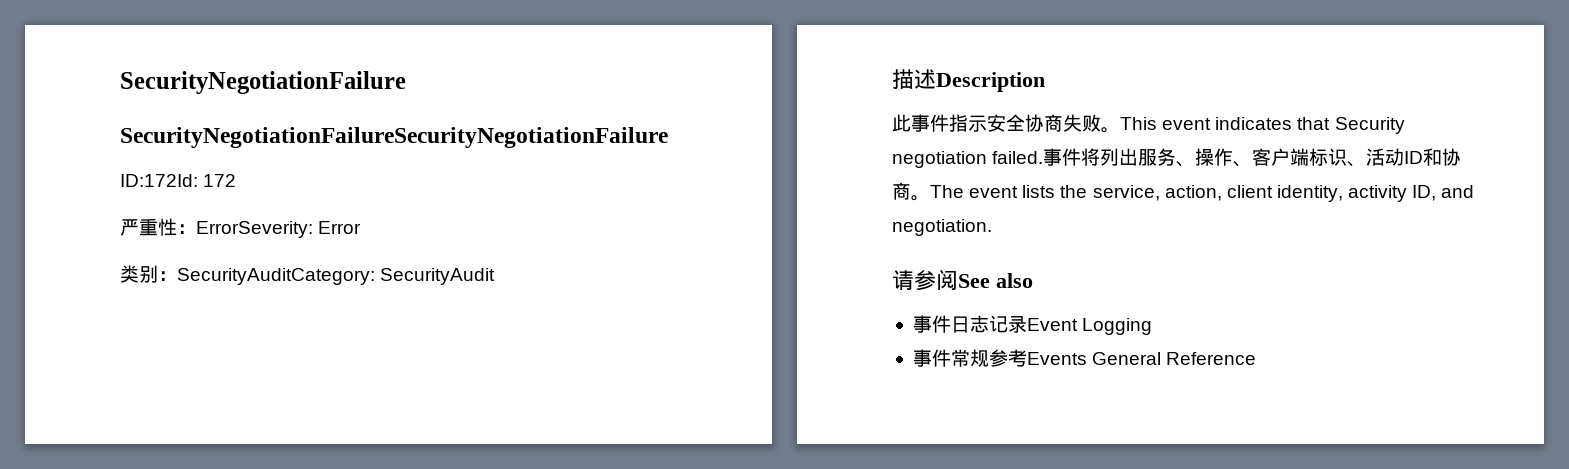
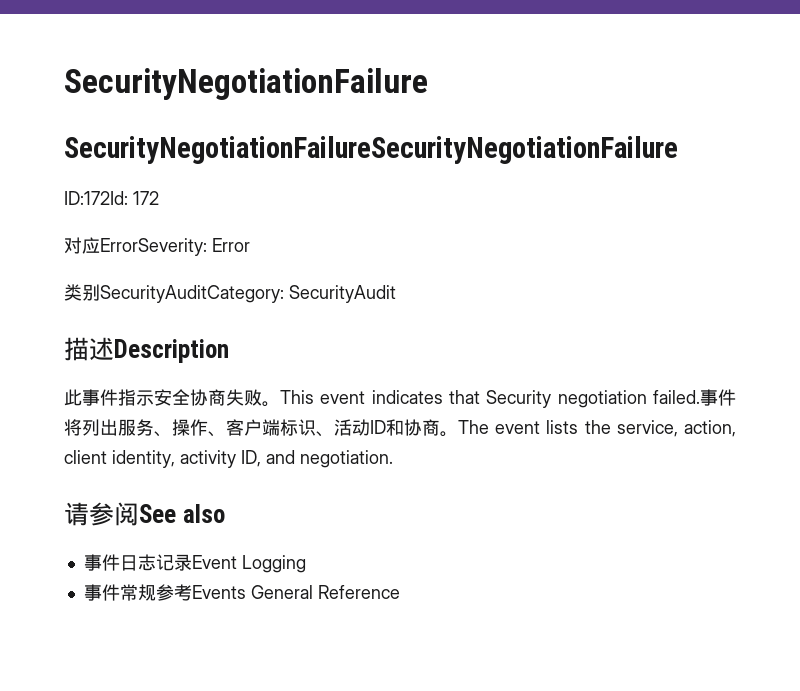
- 严重性：ErrorSeverity: Error
+ 对应ErrorSeverity: Error
- 类别：SecurityAuditCategory: SecurityAudit
+ 类别SecurityAuditCategory: SecurityAudit

